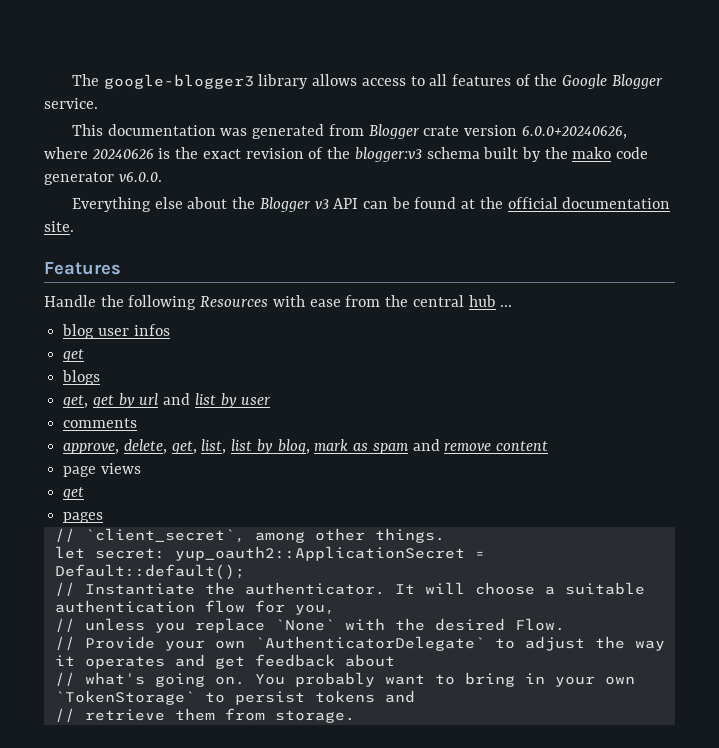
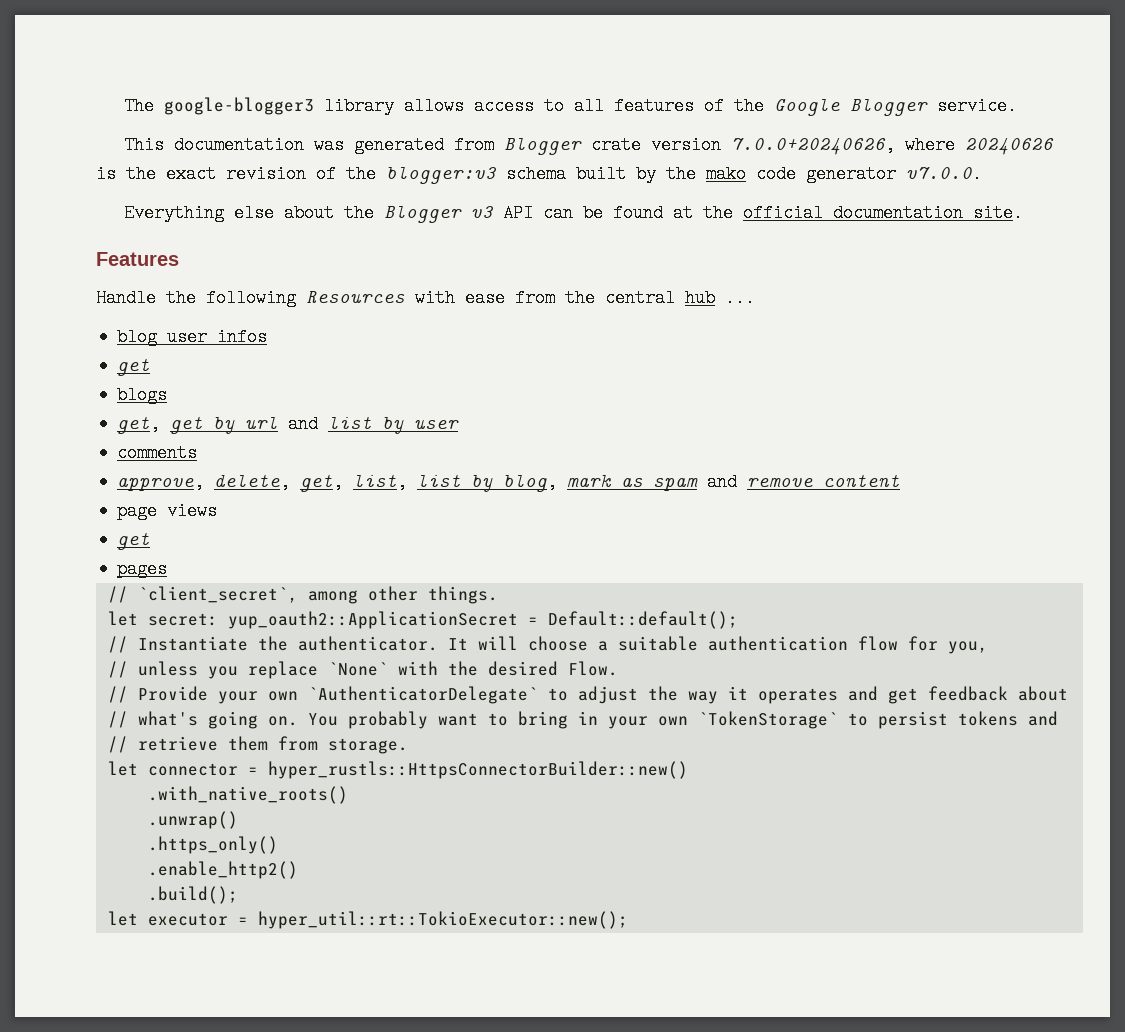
- This documentation was generated from Blogger crate version 6.0.0+20240626, where 20240626 is the exact revision of the blogger:v3 schema built by the mako code generator v6.0.0.
+ This documentation was generated from Blogger crate version 7.0.0+20240626, where 20240626 is the exact revision of the blogger:v3 schema built by the mako code generator v7.0.0.
+ let connector = hyper_rustls::HttpsConnectorBuilder::new()
+ .with_native_roots()
+ .unwrap()
+ .https_only()
+ .enable_http2()
+ .build();
+ let executor = hyper_util::rt::TokioExecutor::new();

